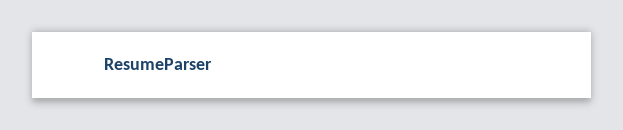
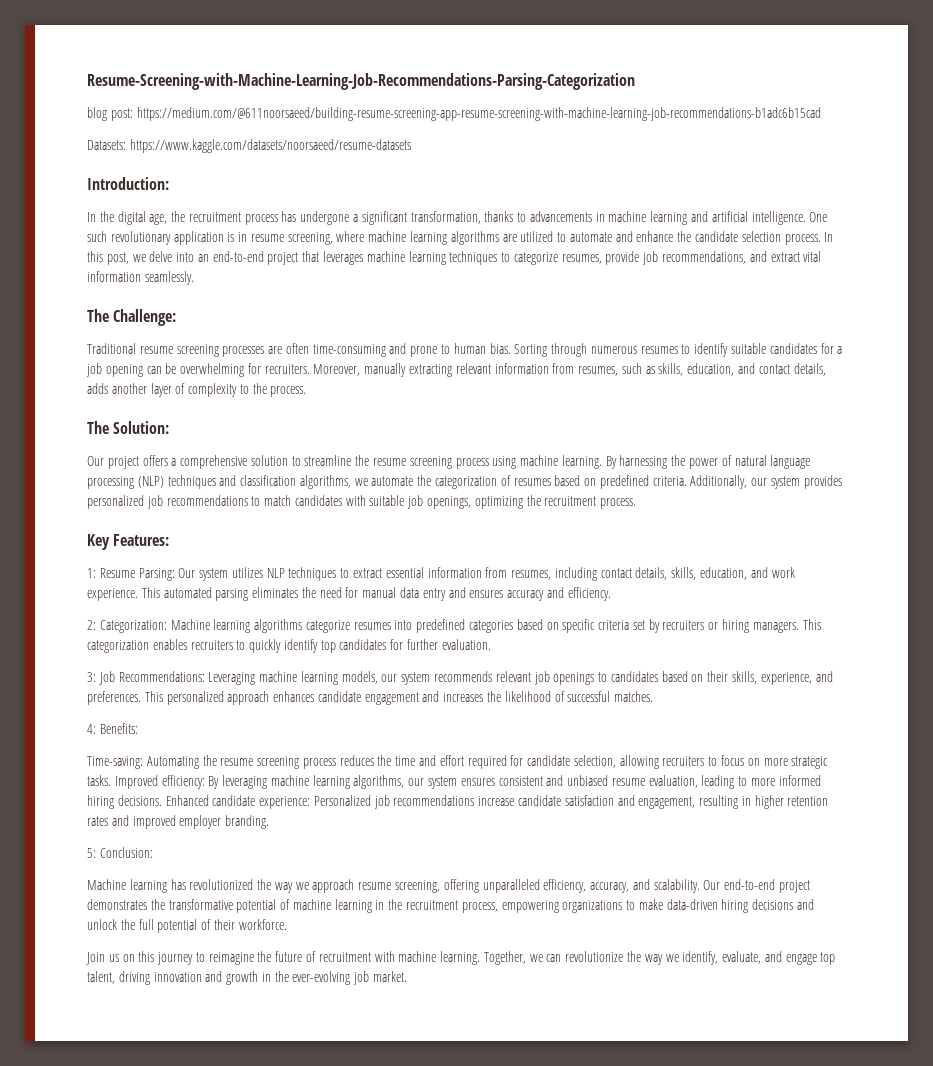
- ResumeParser
+ Resume-Screening-with-Machine-Learning-Job-Recommendations-Parsing-Categorization
+ blog post: https://medium.com/@611noorsaeed/building-resume-screening-app-resume-screening-with-machine-learning-job-recommendations-b1adc6b15cad
+ Datasets: https://www.kaggle.com/datasets/noorsaeed/resume-datasets
+ Introduction:
+ In the digital age, the recruitment process has undergone a significant transformation, thanks to advancements in machine learning and artificial intelligence. One such revolutionary application is in resume screening, where machine learning algorithms are utilized to automate and enhance the candidate selection process. In this post, we delve into an end-to-end project that leverages machine learning techniques to categorize resumes, provide job recommendations, and extract vital information seamlessly.
+ The Challenge:
+ Traditional resume screening processes are often time-consuming and prone to human bias. Sorting through numerous resumes to identify suitable candidates for a job opening can be overwhelming for recruiters. Moreover, manually extracting relevant information from resumes, such as skills, education, and contact details, adds another layer of complexity to the process.
+ The Solution:
+ Our project offers a comprehensive solution to streamline the resume screening process using machine learning. By harnessing the power of natural language processing (NLP) techniques and classification algorithms, we automate the categorization of resumes based on predefined criteria. Additionally, our system provides personalized job recommendations to match candidates with suitable job openings, optimizing the recruitment process.
+ Key Features:
+ 1: Resume Parsing: Our system utilizes NLP techniques to extract essential information from resumes, including contact details, skills, education, and work experience. This automated parsing eliminates the need for manual data entry and ensures accuracy and efficiency.
+ 2: Categorization: Machine learning algorithms categorize resumes into predefined categories based on specific criteria set by recruiters or hiring managers. This categorization enables recruiters to quickly identify top candidates for further evaluation.
+ 3: Job Recommendations: Leveraging machine learning models, our system recommends relevant job openings to candidates based on their skills, experience, and preferences. This personalized approach enhances candidate engagement and increases the likelihood of successful matches.
+ 4: Benefits:
+ Time-saving: Automating the resume screening process reduces the time and effort required for candidate selection, allowing recruiters to focus on more strategic tasks. Improved efficiency: By leveraging machine learning algorithms, our system ensures consistent and unbiased resume evaluation, leading to more informed hiring decisions. Enhanced candidate experience: Personalized job recommendations increase candidate satisfaction and engagement, resulting in higher retention rates and improved employer branding.
+ 5: Conclusion:
+ Machine learning has revolutionized the way we approach resume screening, offering unparalleled efficiency, accuracy, and scalability. Our end-to-end project demonstrates the transformative potential of machine learning in the recruitment process, empowering organizations to make data-driven hiring decisions and unlock the full potential of their workforce.
+ Join us on this journey to reimagine the future of recruitment with machine learning. Together, we can revolutionize the way we identify, evaluate, and engage top talent, driving innovation and growth in the ever-evolving job market.

